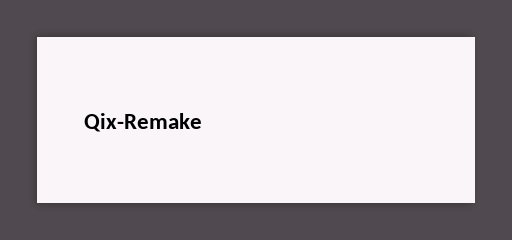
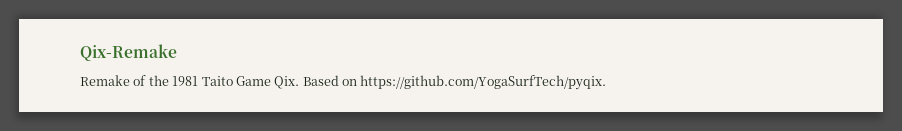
+ Remake of the 1981 Taito Game Qix. Based on https://github.com/YogaSurfTech/pyqix.

